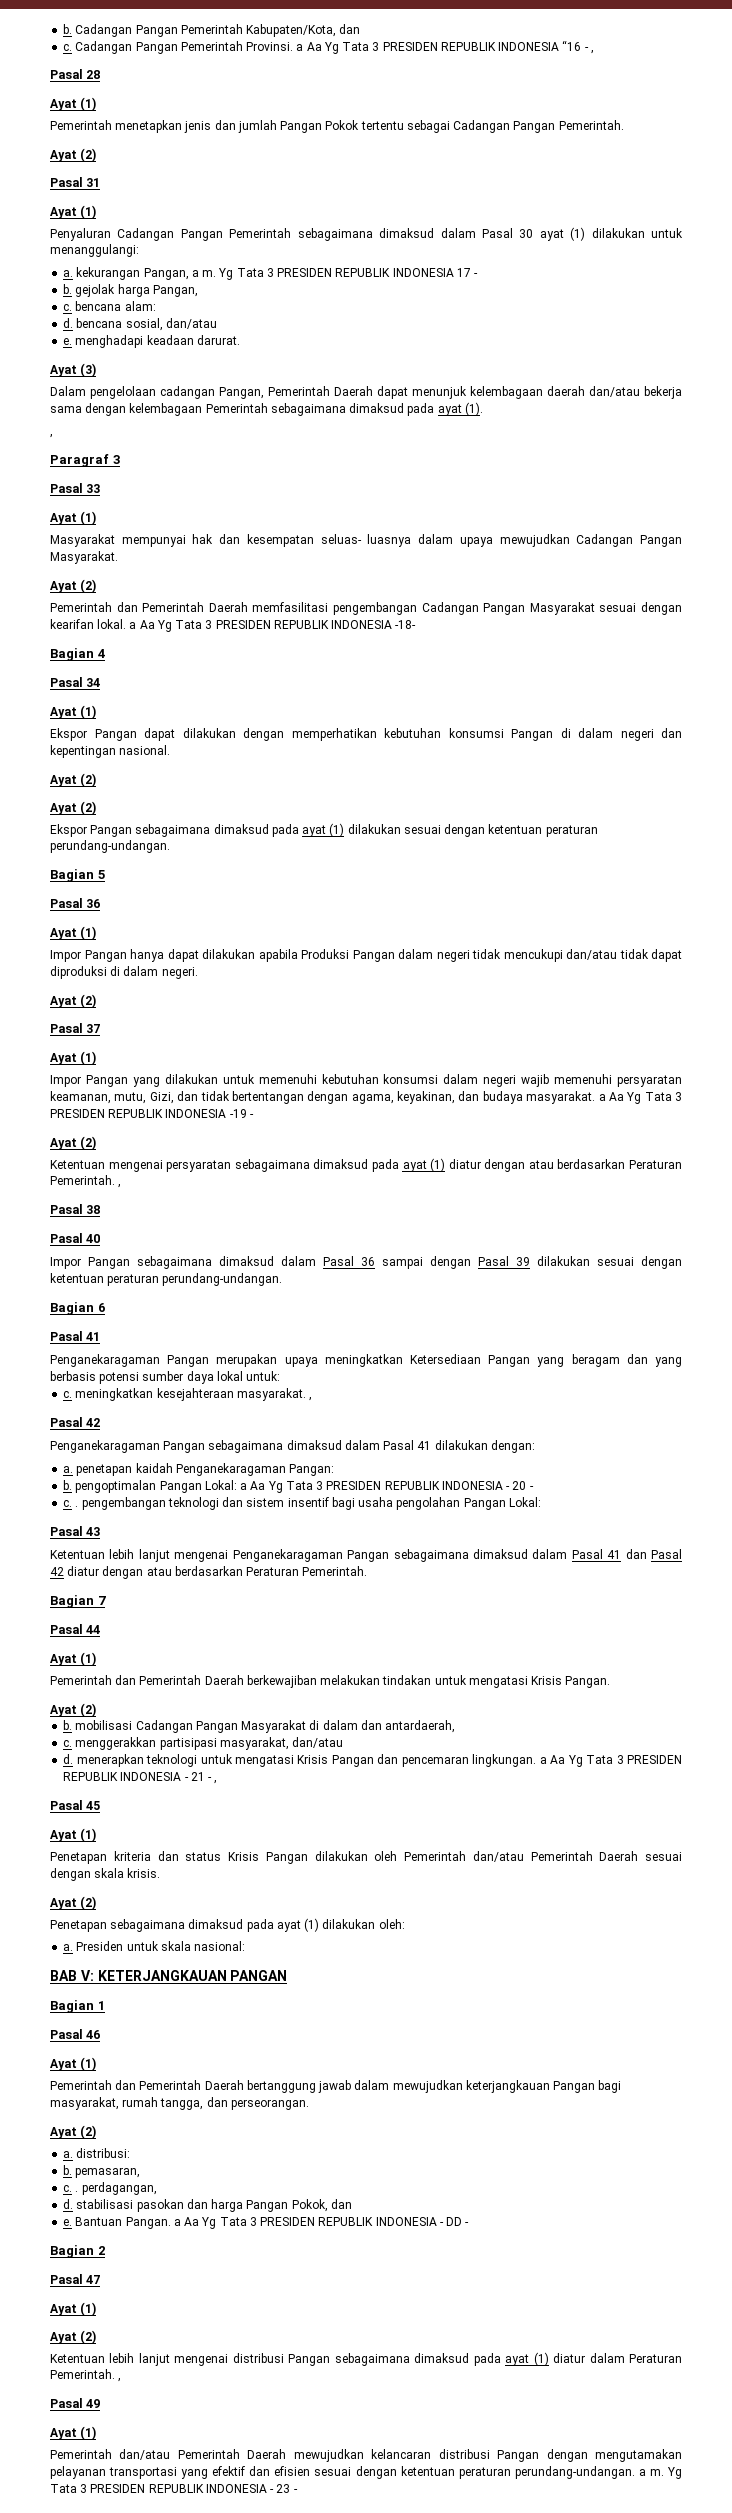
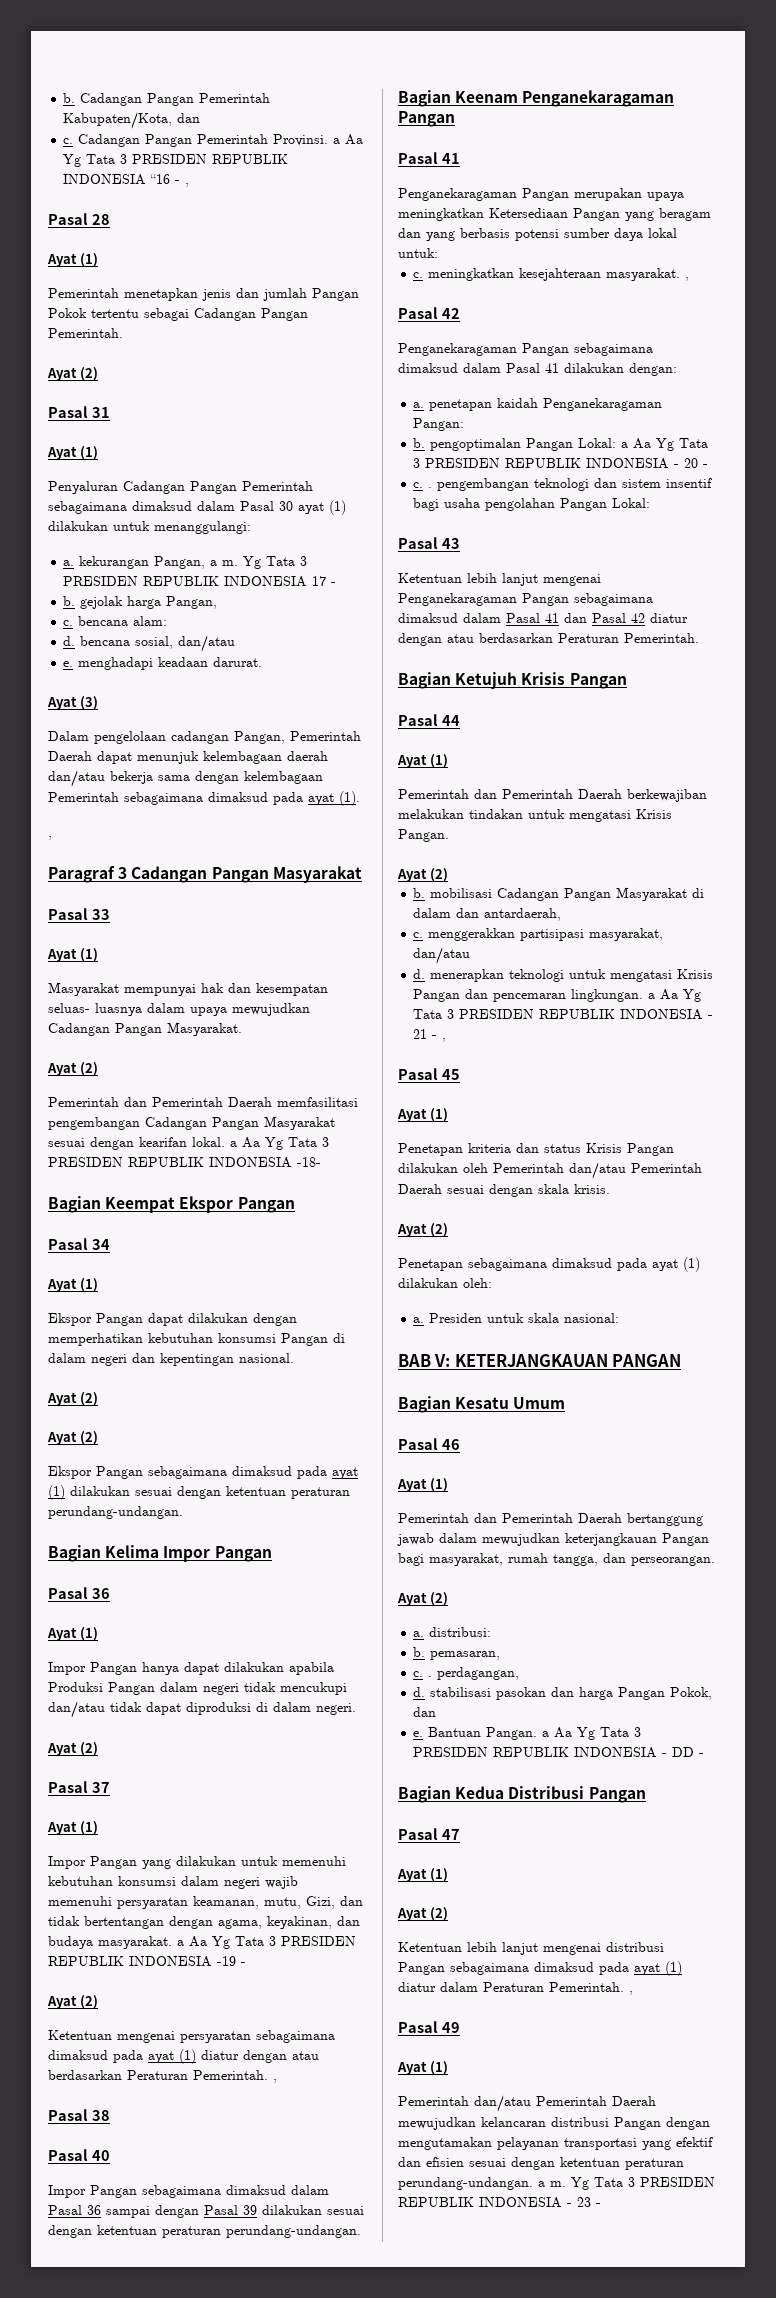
- Paragraf 3
+ Paragraf 3 Cadangan Pangan Masyarakat
- Bagian 4
+ Bagian Keempat Ekspor Pangan
- Bagian 5
+ Bagian Kelima Impor Pangan
- Bagian 6
+ Bagian Keenam Penganekaragaman Pangan
- Bagian 7
+ Bagian Ketujuh Krisis Pangan
- Bagian 1
+ Bagian Kesatu Umum
- Bagian 2
+ Bagian Kedua Distribusi Pangan

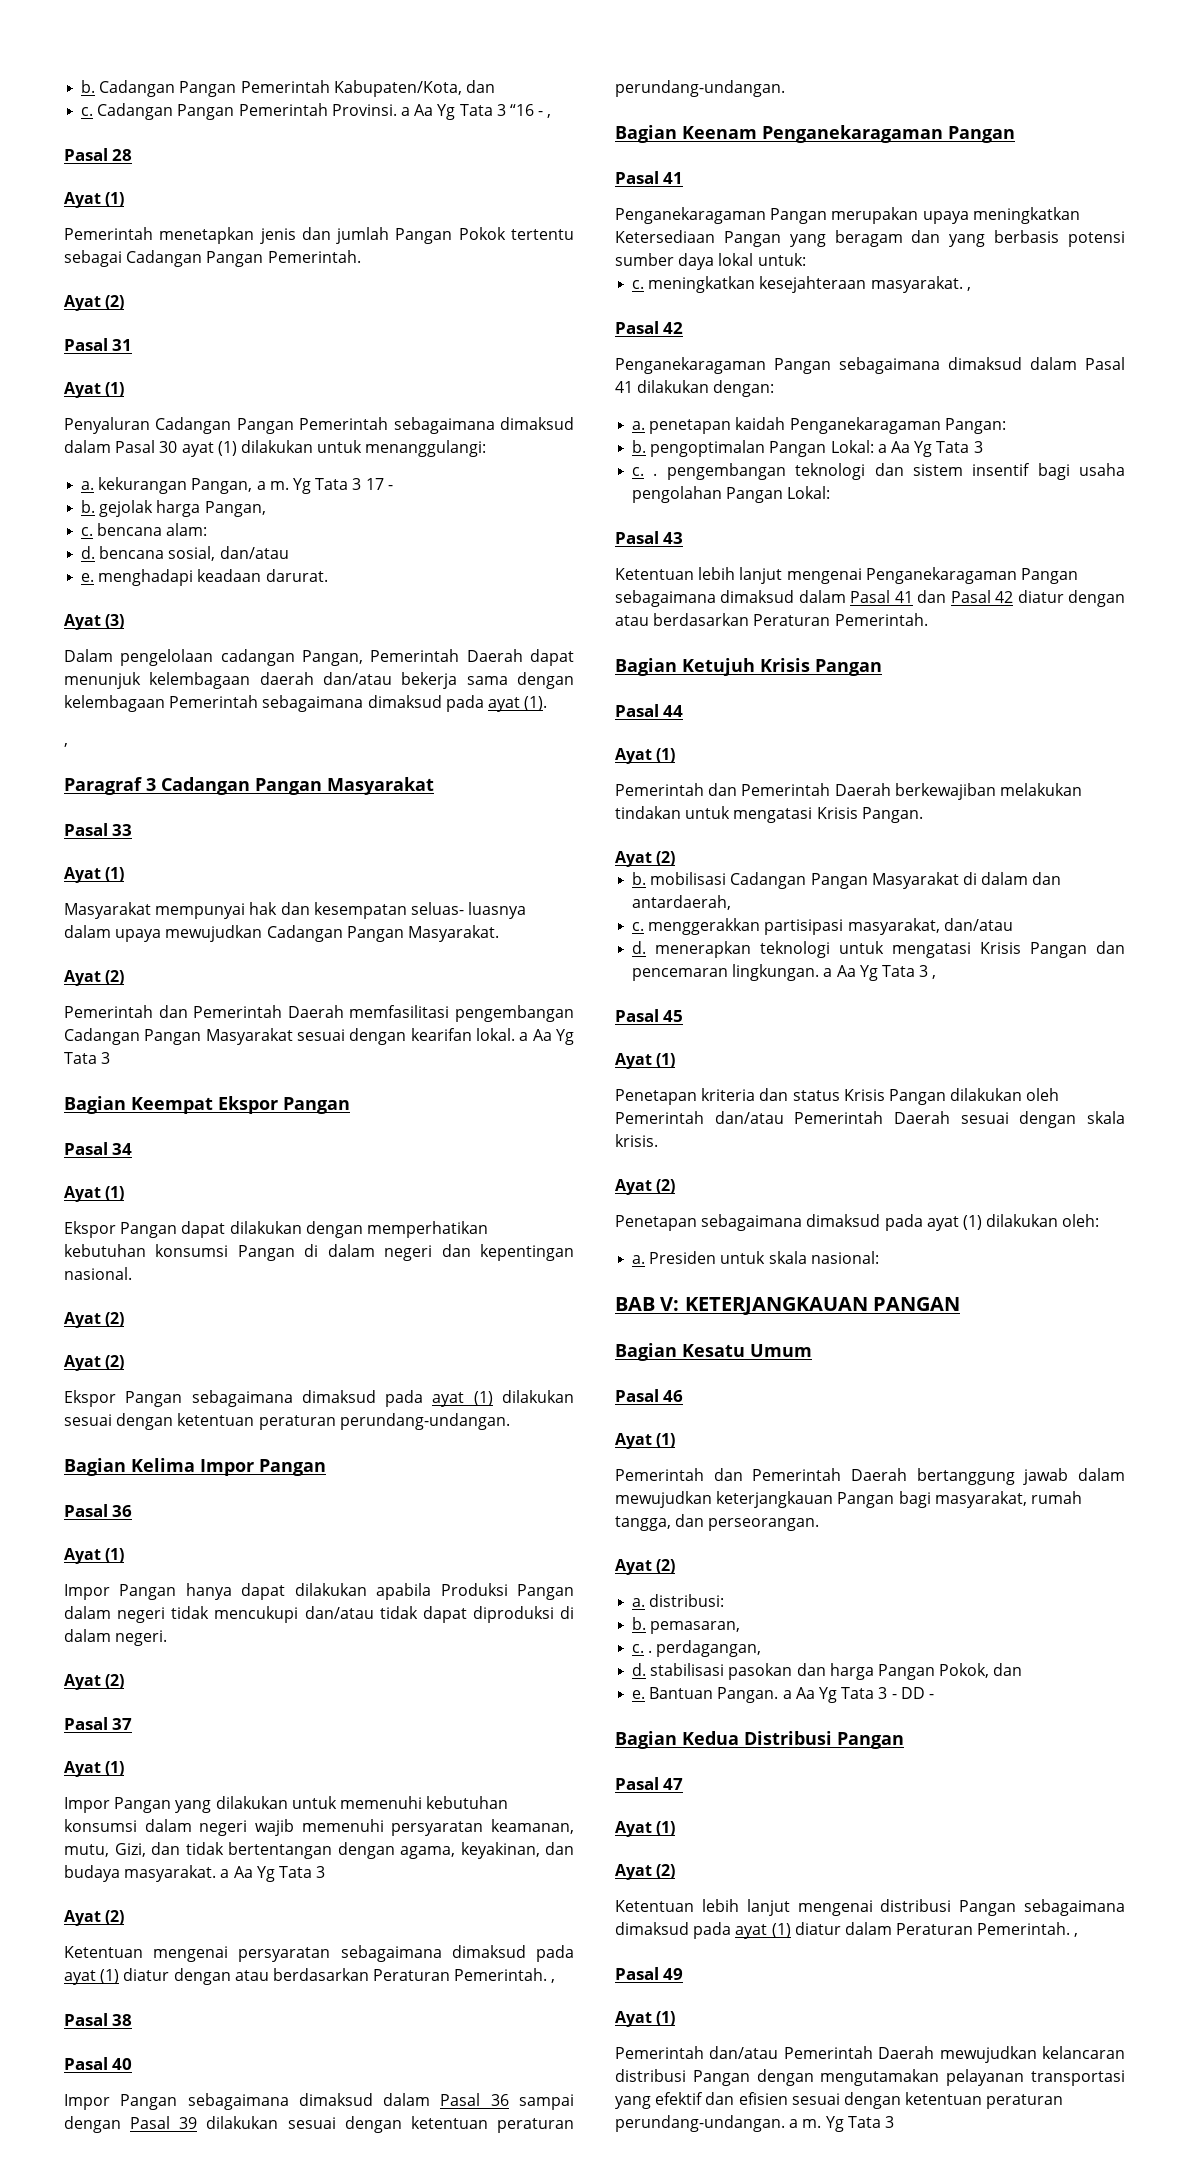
- Cadangan Pangan Pemerintah Provinsi. a Aa Yg Tata 3 PRESIDEN REPUBLIK INDONESIA “16 - ,
+ Cadangan Pangan Pemerintah Provinsi. a Aa Yg Tata 3 “16 - ,
- Yg Tata 3 PRESIDEN REPUBLIK INDONESIA 17 -
+ Yg Tata 3 17 -
- Pemerintah dan Pemerintah Daerah memfasilitasi pengembangan Cadangan Pangan Masyarakat sesuai dengan kearifan lokal. a Aa Yg Tata 3 PRESIDEN REPUBLIK INDONESIA -18-
+ Pemerintah dan Pemerintah Daerah memfasilitasi pengembangan Cadangan Pangan Masyarakat sesuai dengan kearifan lokal. a Aa Yg Tata 3
- Impor Pangan yang dilakukan untuk memenuhi kebutuhan konsumsi dalam negeri wajib memenuhi persyaratan keamanan, mutu, Gizi, dan tidak bertentangan dengan agama, keyakinan, dan budaya masyarakat. a Aa Yg Tata 3 PRESIDEN REPUBLIK INDONESIA -19 -
+ Impor Pangan yang dilakukan untuk memenuhi kebutuhan konsumsi dalam negeri wajib memenuhi persyaratan keamanan, mutu, Gizi, dan tidak bertentangan dengan agama, keyakinan, dan budaya masyarakat. a Aa Yg Tata 3
- b. pengoptimalan Pangan Lokal: a Aa Yg Tata 3 PRESIDEN REPUBLIK INDONESIA - 20 -
+ b. pengoptimalan Pangan Lokal: a Aa Yg Tata 3
- d. menerapkan teknologi untuk mengatasi Krisis Pangan dan pencemaran lingkungan. a Aa Yg Tata 3 PRESIDEN REPUBLIK INDONESIA - 21 - ,
+ d. menerapkan teknologi untuk mengatasi Krisis Pangan dan pencemaran lingkungan. a Aa Yg Tata 3 ,
- Bantuan Pangan. a Aa Yg Tata 3 PRESIDEN REPUBLIK INDONESIA - DD -
+ Bantuan Pangan. a Aa Yg Tata 3 - DD -
- Pemerintah dan/atau Pemerintah Daerah mewujudkan kelancaran distribusi Pangan dengan mengutamakan pelayanan transportasi yang efektif dan efisien sesuai dengan ketentuan peraturan perundang-undangan. a m. Yg Tata 3 PRESIDEN REPUBLIK INDONESIA - 23 -
+ Pemerintah dan/atau Pemerintah Daerah mewujudkan kelancaran distribusi Pangan dengan mengutamakan pelayanan transportasi yang efektif dan efisien sesuai dengan ketentuan peraturan perundang-undangan. a m. Yg Tata 3

